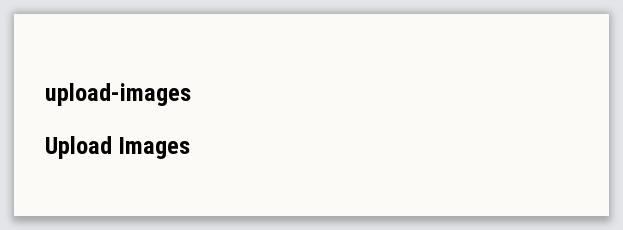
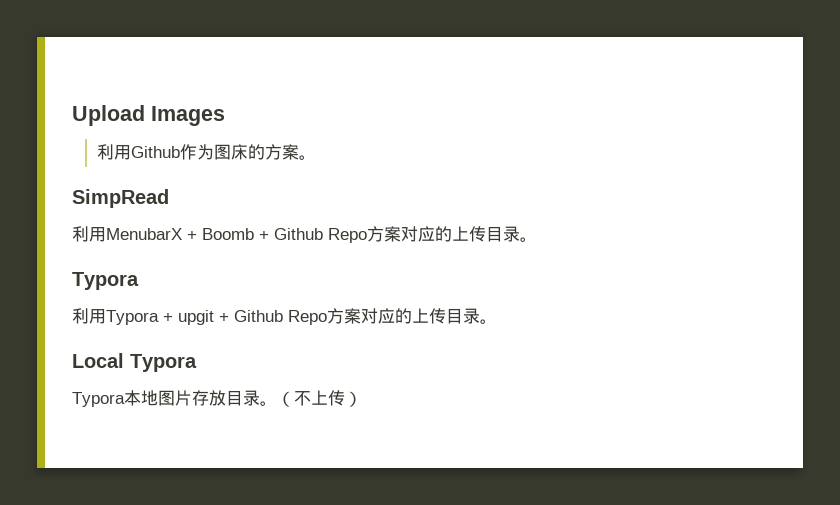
- upload-images
+ 利用Github作为图床的方案。
+ SimpRead
+ 利用MenubarX + Boomb + Github Repo方案对应的上传目录。
+ Typora
+ 利用Typora + upgit + Github Repo方案对应的上传目录。
+ Local Typora
+ Typora本地图片存放目录。（不上传）

